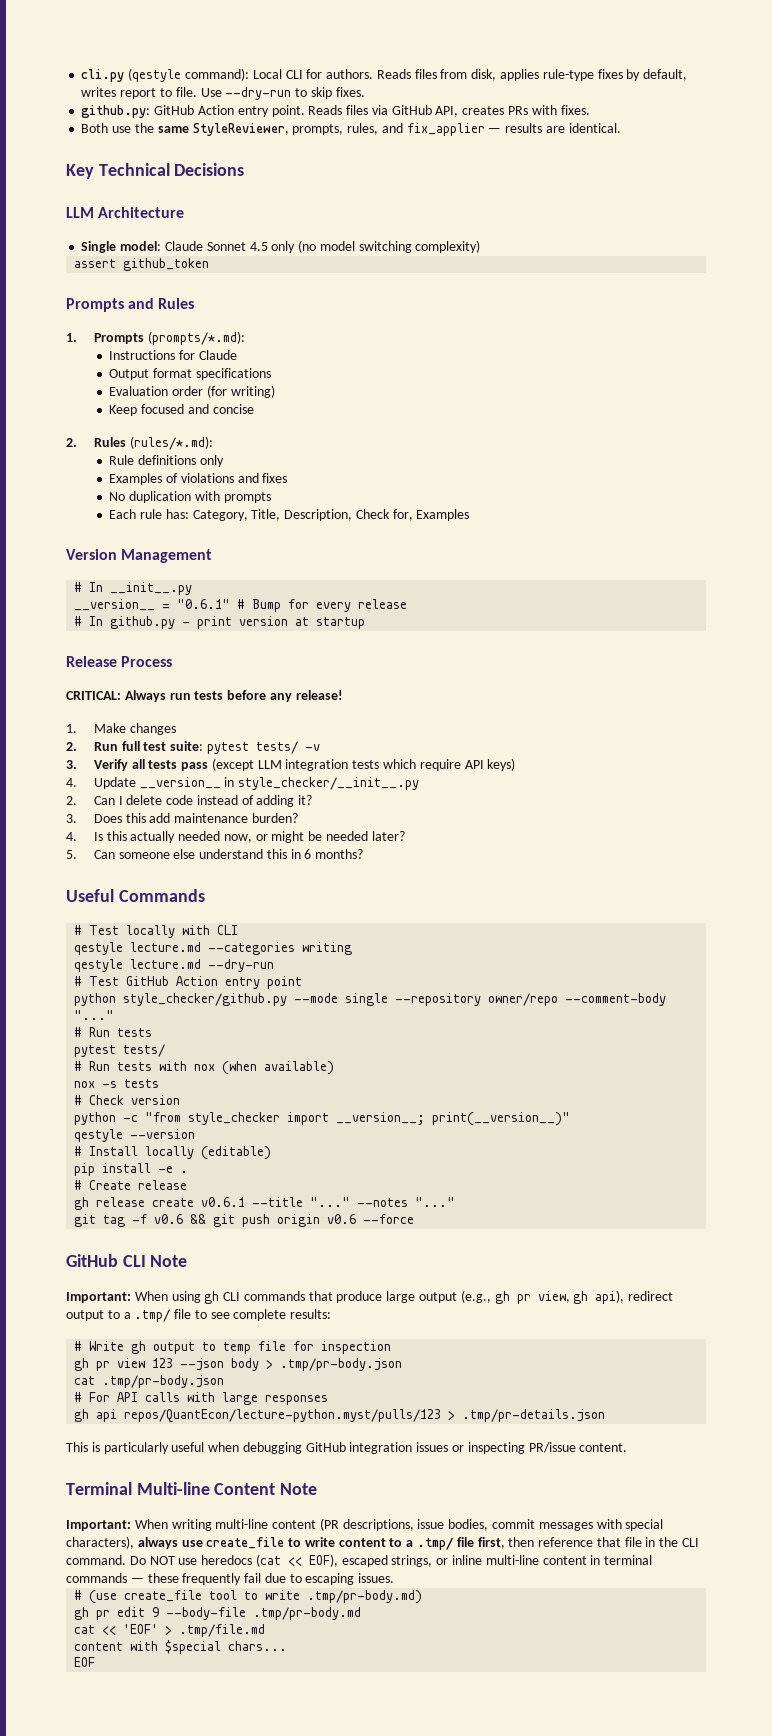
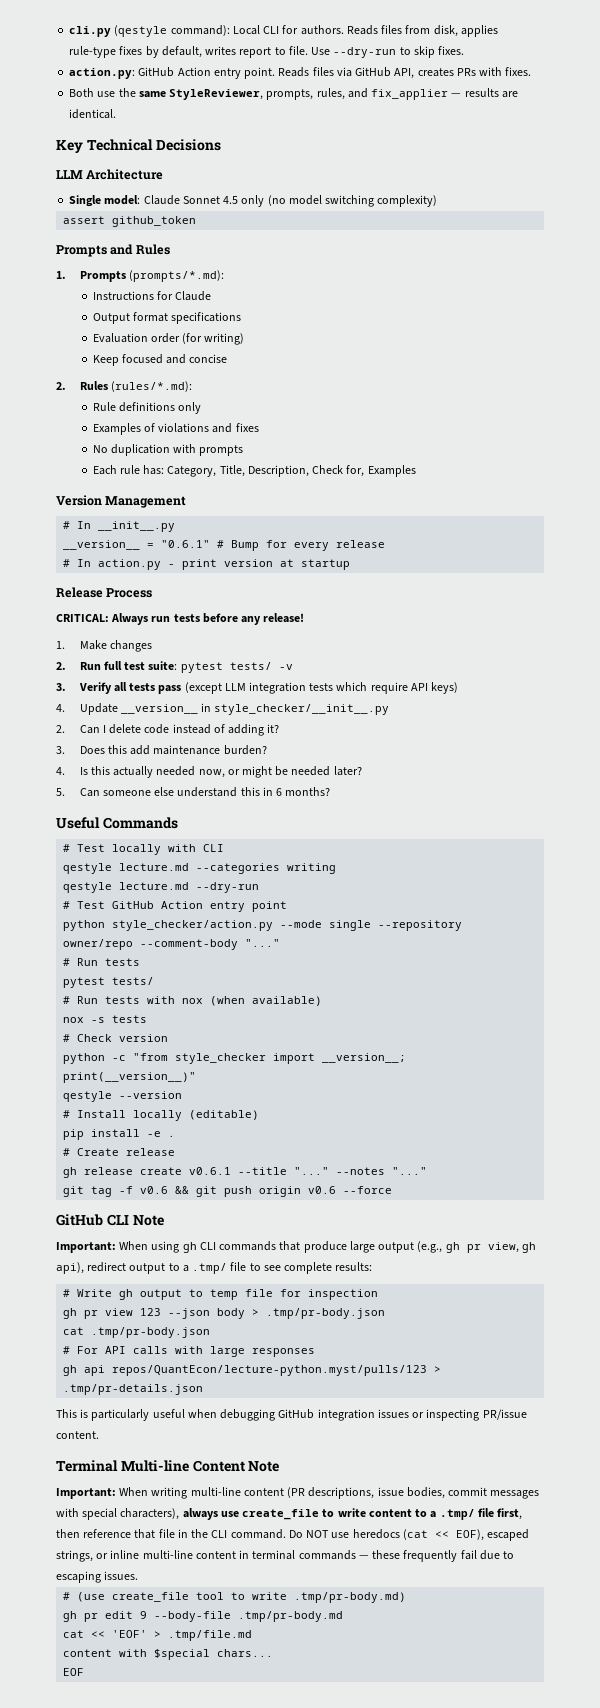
- github.py: GitHub Action entry point.
+ action.py: GitHub Action entry point.
- # In github.py - print version at startup
+ # In action.py - print version at startup
- python style_checker/github.py --mode single --repository owner/repo --comment-body "..."
+ python style_checker/action.py --mode single --repository owner/repo --comment-body "..."

